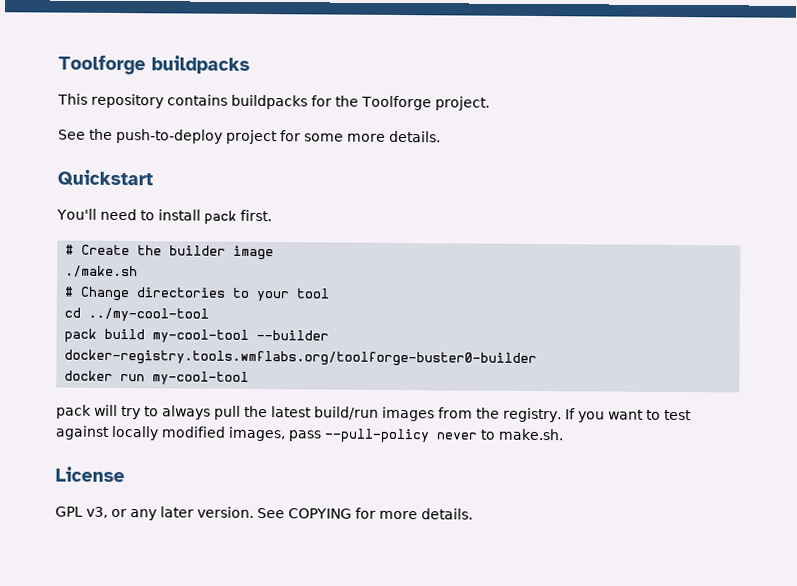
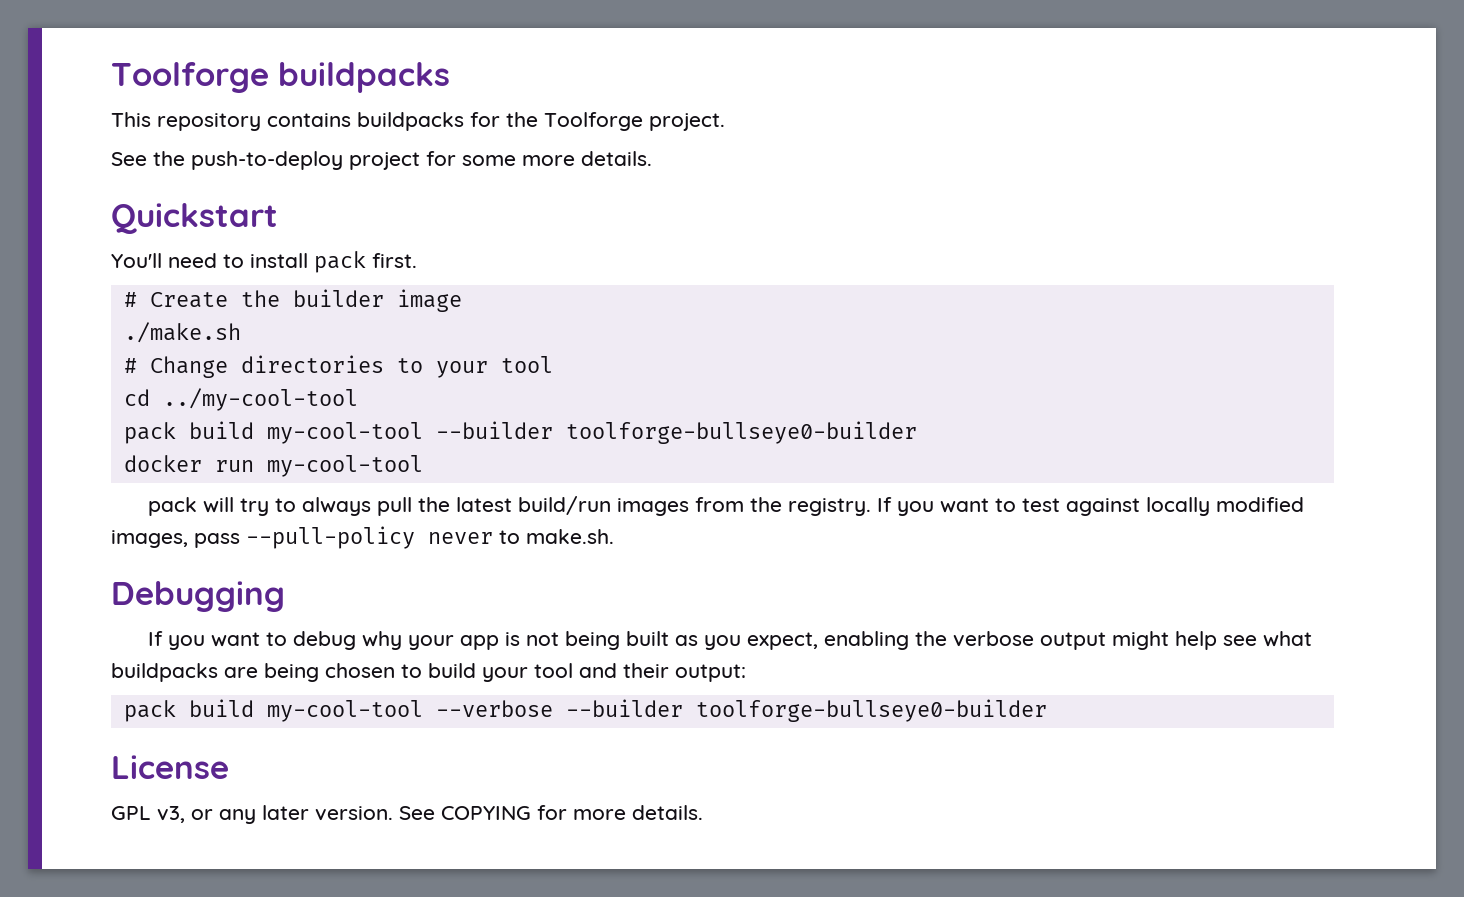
- pack build my-cool-tool --builder docker-registry.tools.wmflabs.org/toolforge-buster0-builder
+ pack build my-cool-tool --builder toolforge-bullseye0-builder
+ Debugging
+ If you want to debug why your app is not being built as you expect, enabling the verbose output might help see what buildpacks are being chosen to build your tool and their output:
+ pack build my-cool-tool --verbose --builder toolforge-bullseye0-builder

